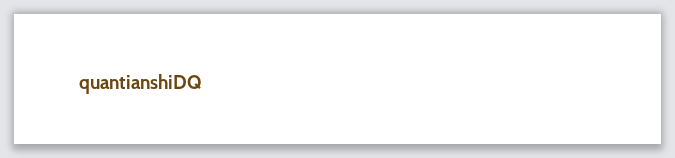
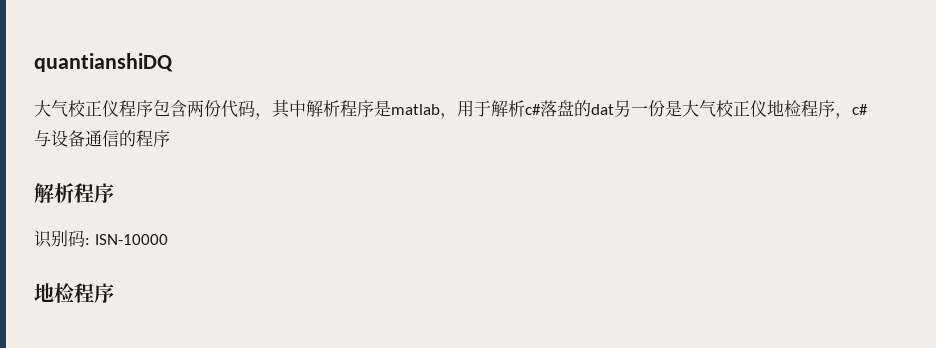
+ 大气校正仪程序包含两份代码，其中解析程序是matlab，用于解析c#落盘的dat另一份是大气校正仪地检程序，c#与设备通信的程序
+ 解析程序
+ 识别码: ISN-10000
+ 地检程序

